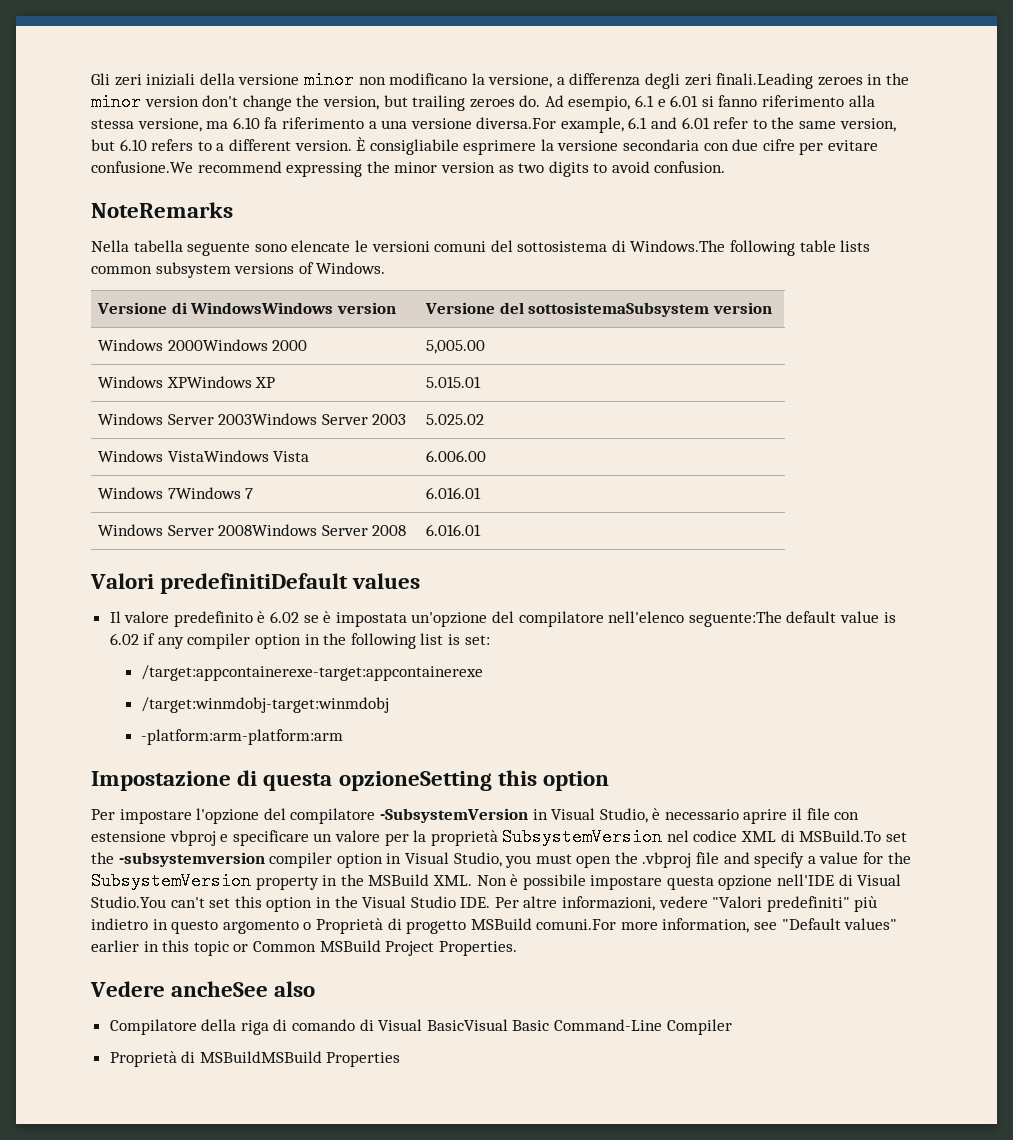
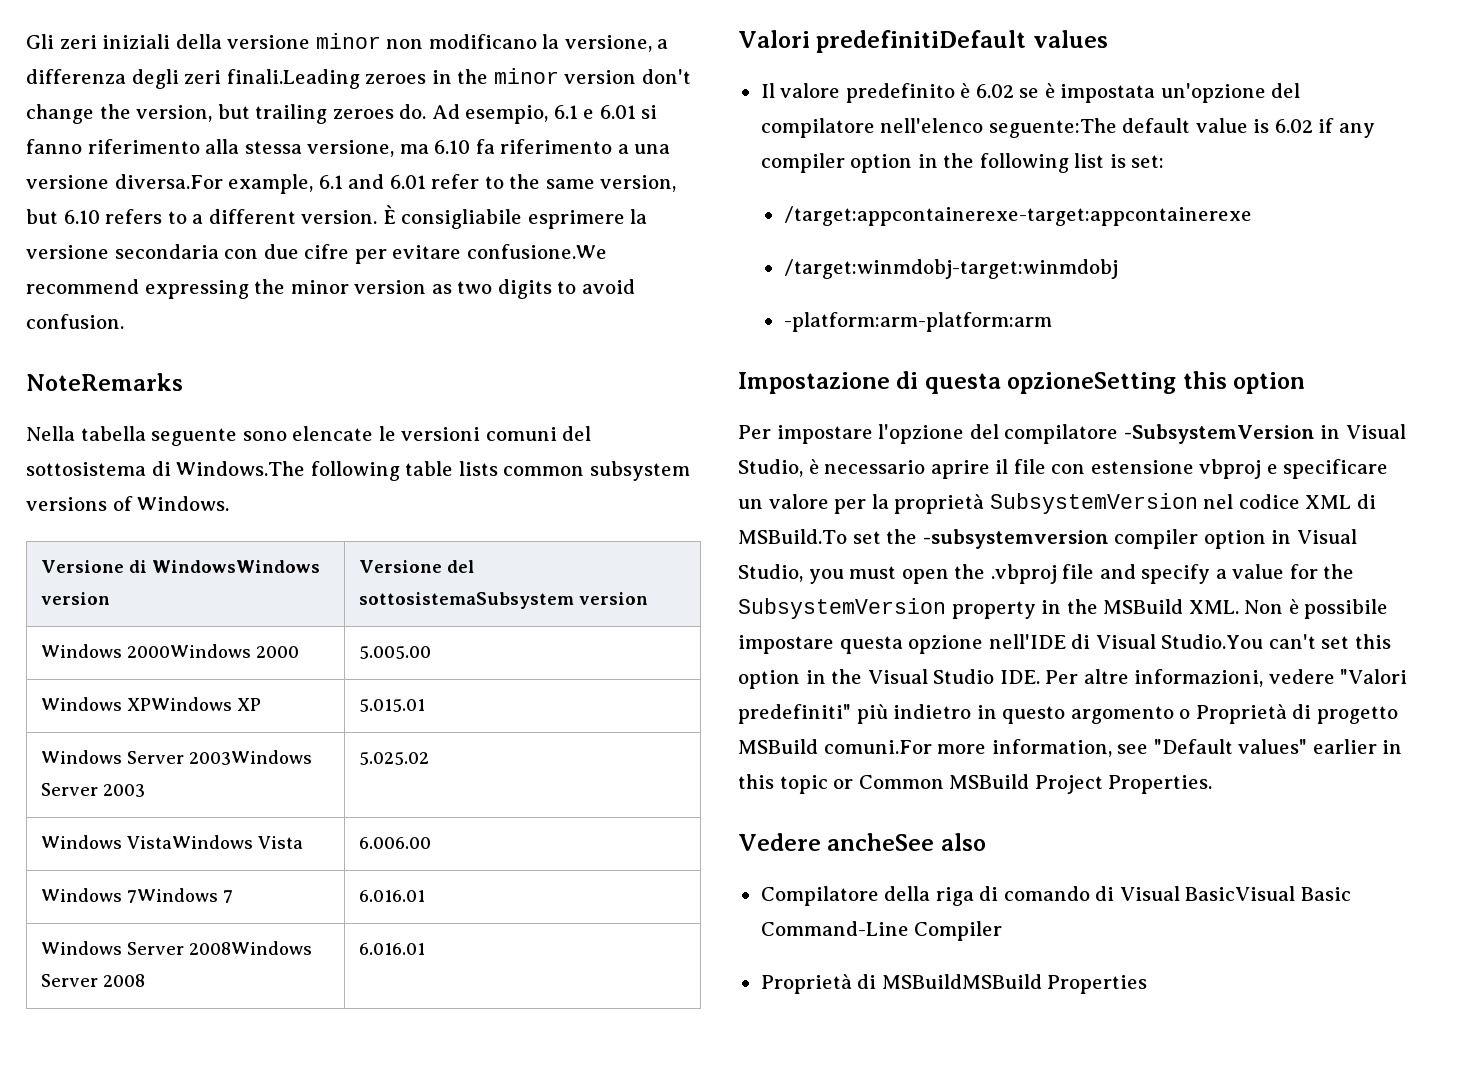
- Windows 2000Windows 2000 | 5,005.00
+ Windows 2000Windows 2000 | 5.005.00

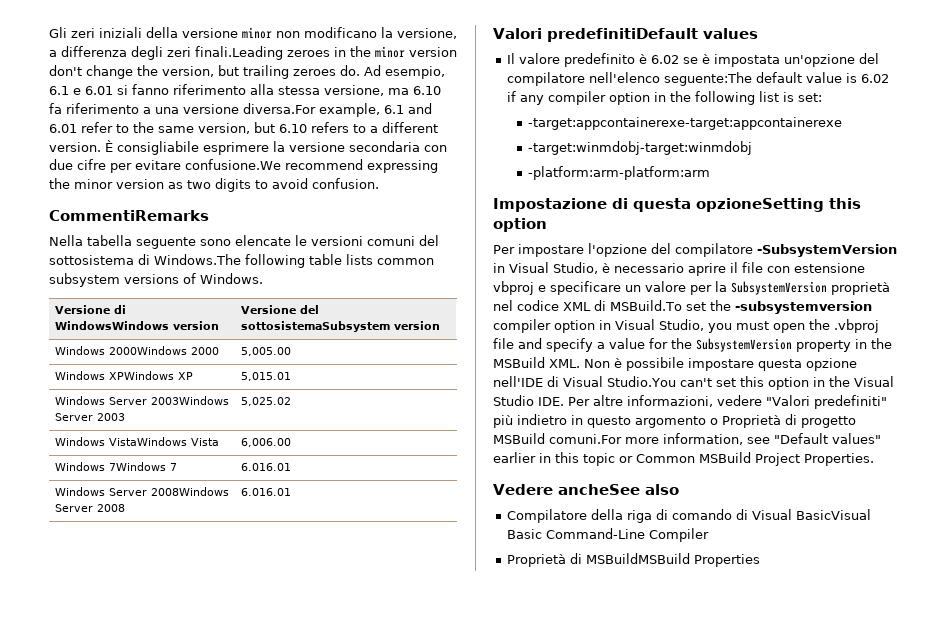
- NoteRemarks
+ CommentiRemarks
- Windows 2000Windows 2000 | 5.005.00
+ Windows 2000Windows 2000 | 5,005.00
- Windows XPWindows XP | 5.015.01
+ Windows XPWindows XP | 5,015.01
- Windows Server 2003Windows Server 2003 | 5.025.02
+ Windows Server 2003Windows Server 2003 | 5,025.02
- Windows VistaWindows Vista | 6.006.00
+ Windows VistaWindows Vista | 6,006.00
- /target:appcontainerexe-target:appcontainerexe
- /target:winmdobj-target:winmdobj
+ -target:appcontainerexe-target:appcontainerexe
+ -target:winmdobj-target:winmdobj
- Per impostare l'opzione del compilatore -SubsystemVersion in Visual Studio, è necessario aprire il file con estensione vbproj e specificare un valore per la proprietà SubsystemVersion nel codice XML di MSBuild.To set the -subsystemversion compiler option in Visual Studio, you must open the .vbproj file and specify a value for the SubsystemVersion property in the MSBuild XML. Non è possibile impostare questa opzione nell'IDE di Visual Studio.You can't set this option in the Visual Studio IDE. Per altre informazioni, vedere "Valori predefiniti" più indietro in questo argomento o Proprietà di progetto MSBuild comuni.For more information, see "Default values" earlier in this topic or Common MSBuild Project Properties.
+ Per impostare l'opzione del compilatore -SubsystemVersion in Visual Studio, è necessario aprire il file con estensione vbproj e specificare un valore per la SubsystemVersion proprietà nel codice XML di MSBuild.To set the -subsystemversion compiler option in Visual Studio, you must open the .vbproj file and specify a value for the SubsystemVersion property in the MSBuild XML. Non è possibile impostare questa opzione nell'IDE di Visual Studio.You can't set this option in the Visual Studio IDE. Per altre informazioni, vedere "Valori predefiniti" più indietro in questo argomento o Proprietà di progetto MSBuild comuni.For more information, see "Default values" earlier in this topic or Common MSBuild Project Properties.

